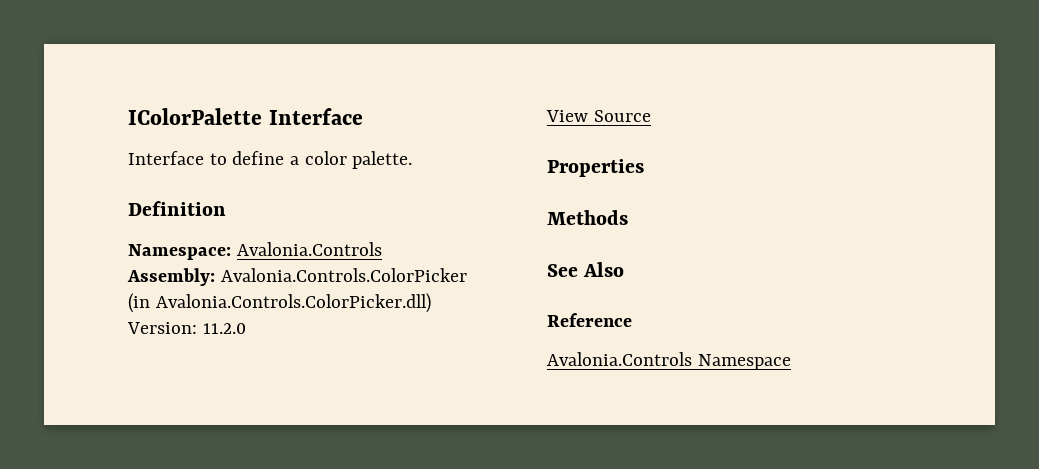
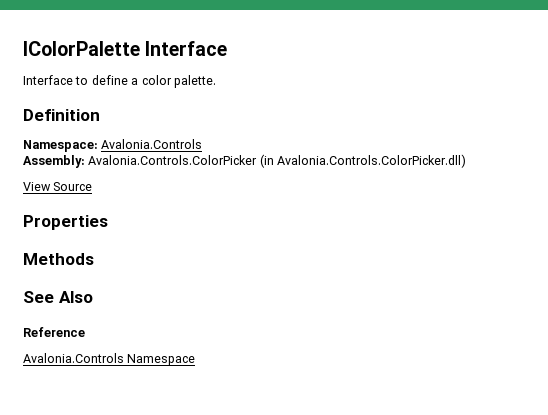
- Assembly: Avalonia.Controls.ColorPicker (in Avalonia.Controls.ColorPicker.dll) Version: 11.2.0
+ Assembly: Avalonia.Controls.ColorPicker (in Avalonia.Controls.ColorPicker.dll)

